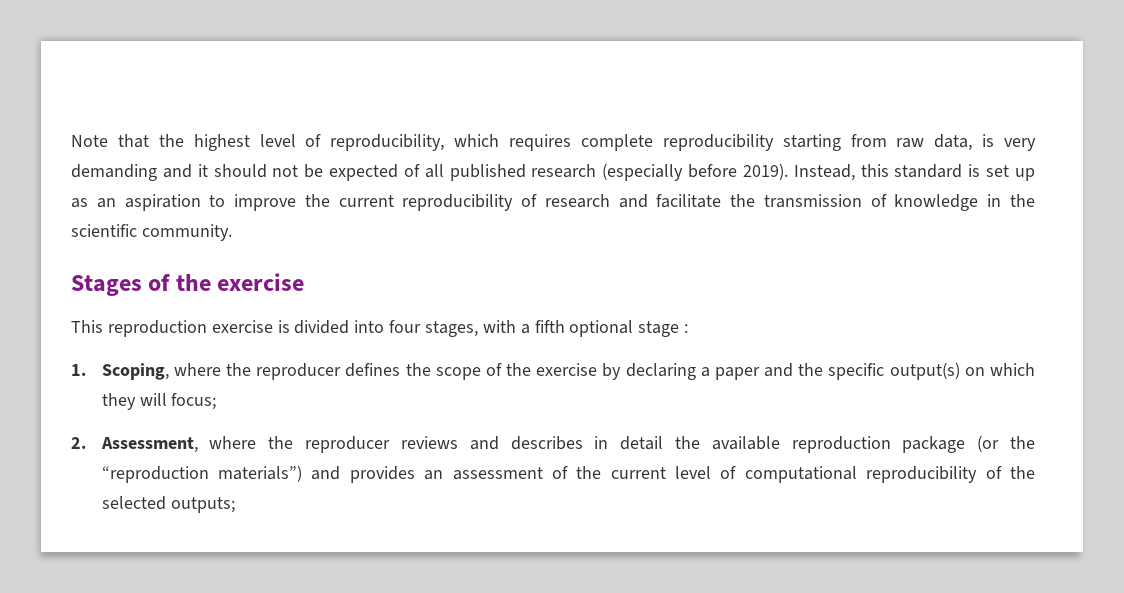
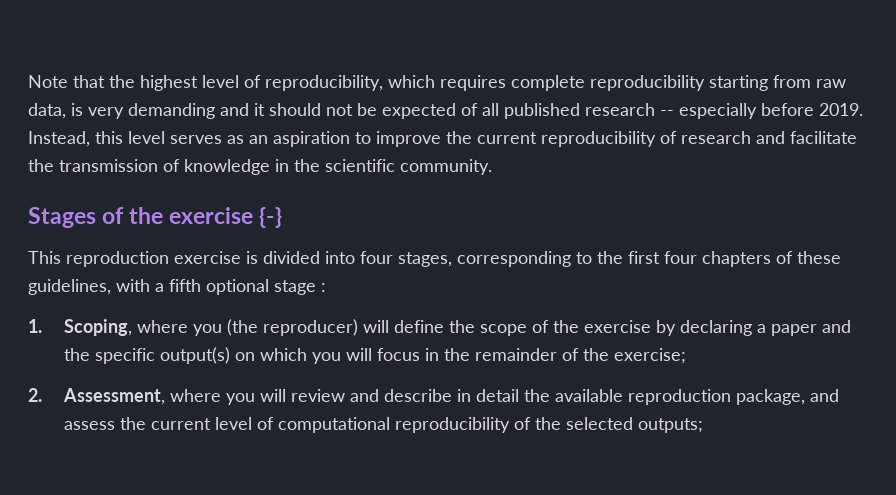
- Note that the highest level of reproducibility, which requires complete reproducibility starting from raw data, is very demanding and it should not be expected of all published research (especially before 2019). Instead, this standard is set up as an aspiration to improve the current reproducibility of research and facilitate the transmission of knowledge in the scientific community.
+ Note that the highest level of reproducibility, which requires complete reproducibility starting from raw data, is very demanding and it should not be expected of all published research -- especially before 2019. Instead, this level serves as an aspiration to improve the current reproducibility of research and facilitate the transmission of knowledge in the scientific community.
- Stages of the exercise
+ Stages of the exercise {-}
- This reproduction exercise is divided into four stages, with a fifth optional stage :
+ This reproduction exercise is divided into four stages, corresponding to the first four chapters of these guidelines, with a fifth optional stage :
- 1. Scoping, where the reproducer defines the scope of the exercise by declaring a paper and the specific output(s) on which they will focus;
- 2. Assessment, where the reproducer reviews and describes in detail the available reproduction package (or the “reproduction materials”) and provides an assessment of the current level of computational reproducibility of the selected outputs;
+ 1. Scoping, where you (the reproducer) will define the scope of the exercise by declaring a paper and the specific output(s) on which you will focus in the remainder of the exercise;
+ 2. Assessment, where you will review and describe in detail the available reproduction package, and assess the current level of computational reproducibility of the selected outputs;

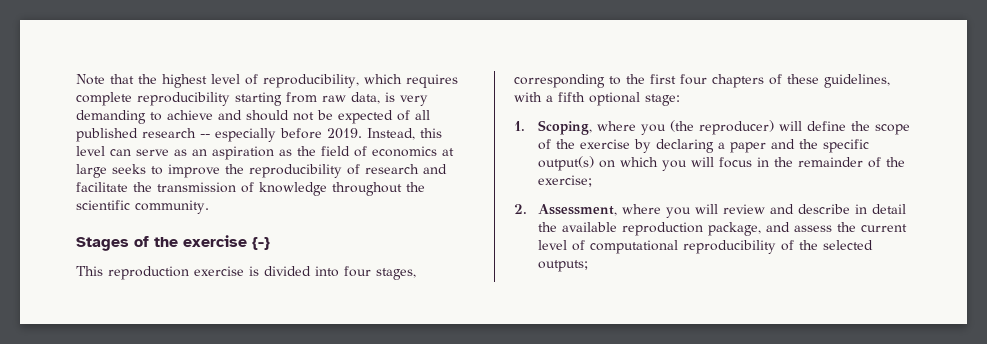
- Note that the highest level of reproducibility, which requires complete reproducibility starting from raw data, is very demanding and it should not be expected of all published research -- especially before 2019.
+ Note that the highest level of reproducibility, which requires complete reproducibility starting from raw data, is very demanding to achieve and should not be expected of all published research -- especially before 2019.
- Instead, this level serves as an aspiration to improve the current reproducibility of research and facilitate the transmission of knowledge in the scientific community.
+ Instead, this level can serve as an aspiration as the field of economics at large seeks to improve the reproducibility of research and facilitate the transmission of knowledge throughout the scientific community.
- This reproduction exercise is divided into four stages, corresponding to the first four chapters of these guidelines, with a fifth optional stage :
+ This reproduction exercise is divided into four stages, corresponding to the first four chapters of these guidelines, with a fifth optional stage:

